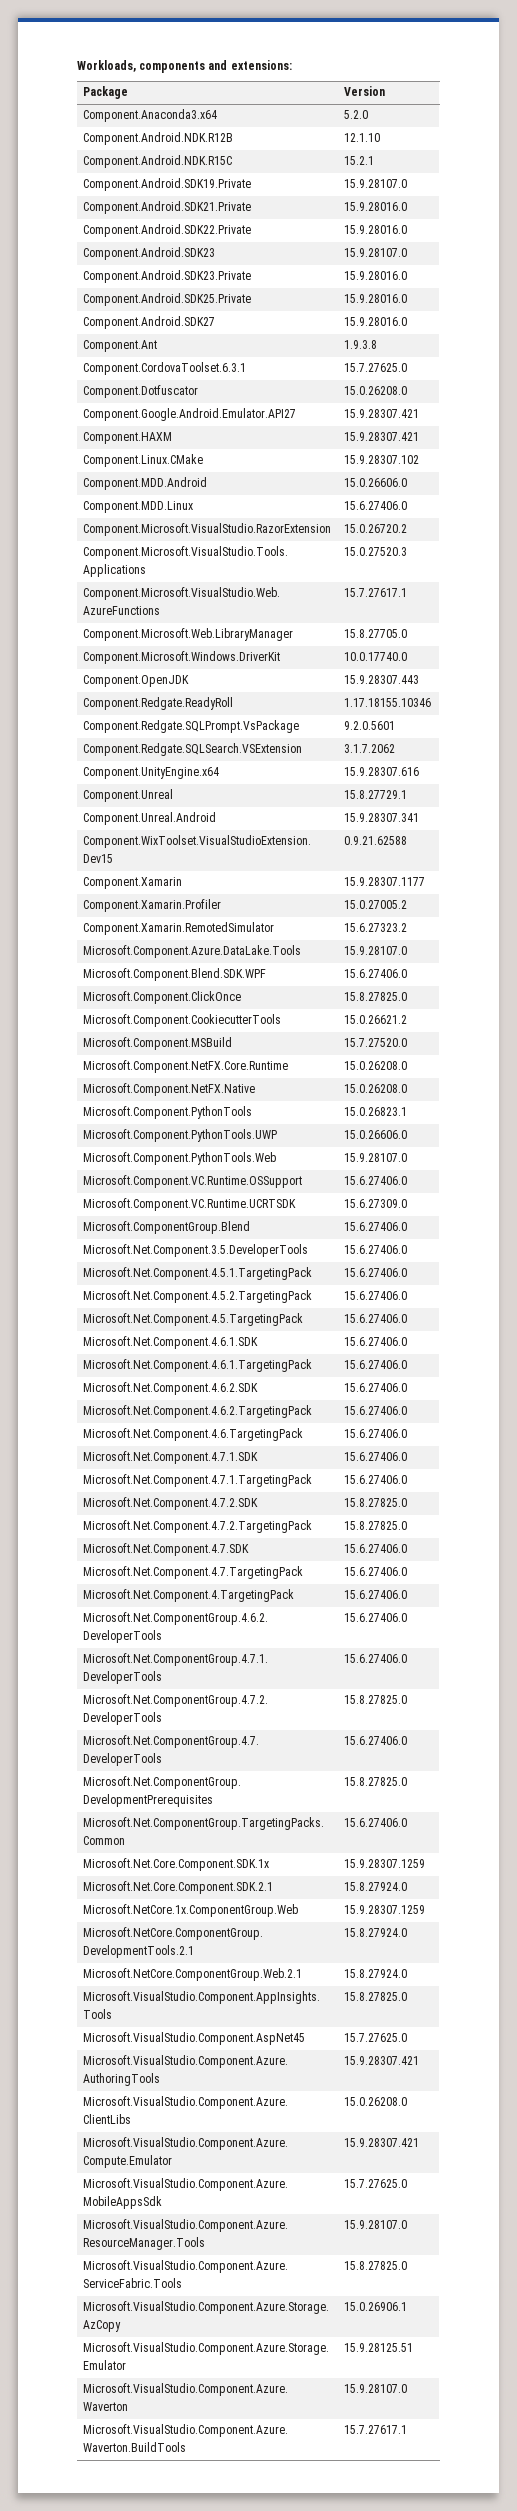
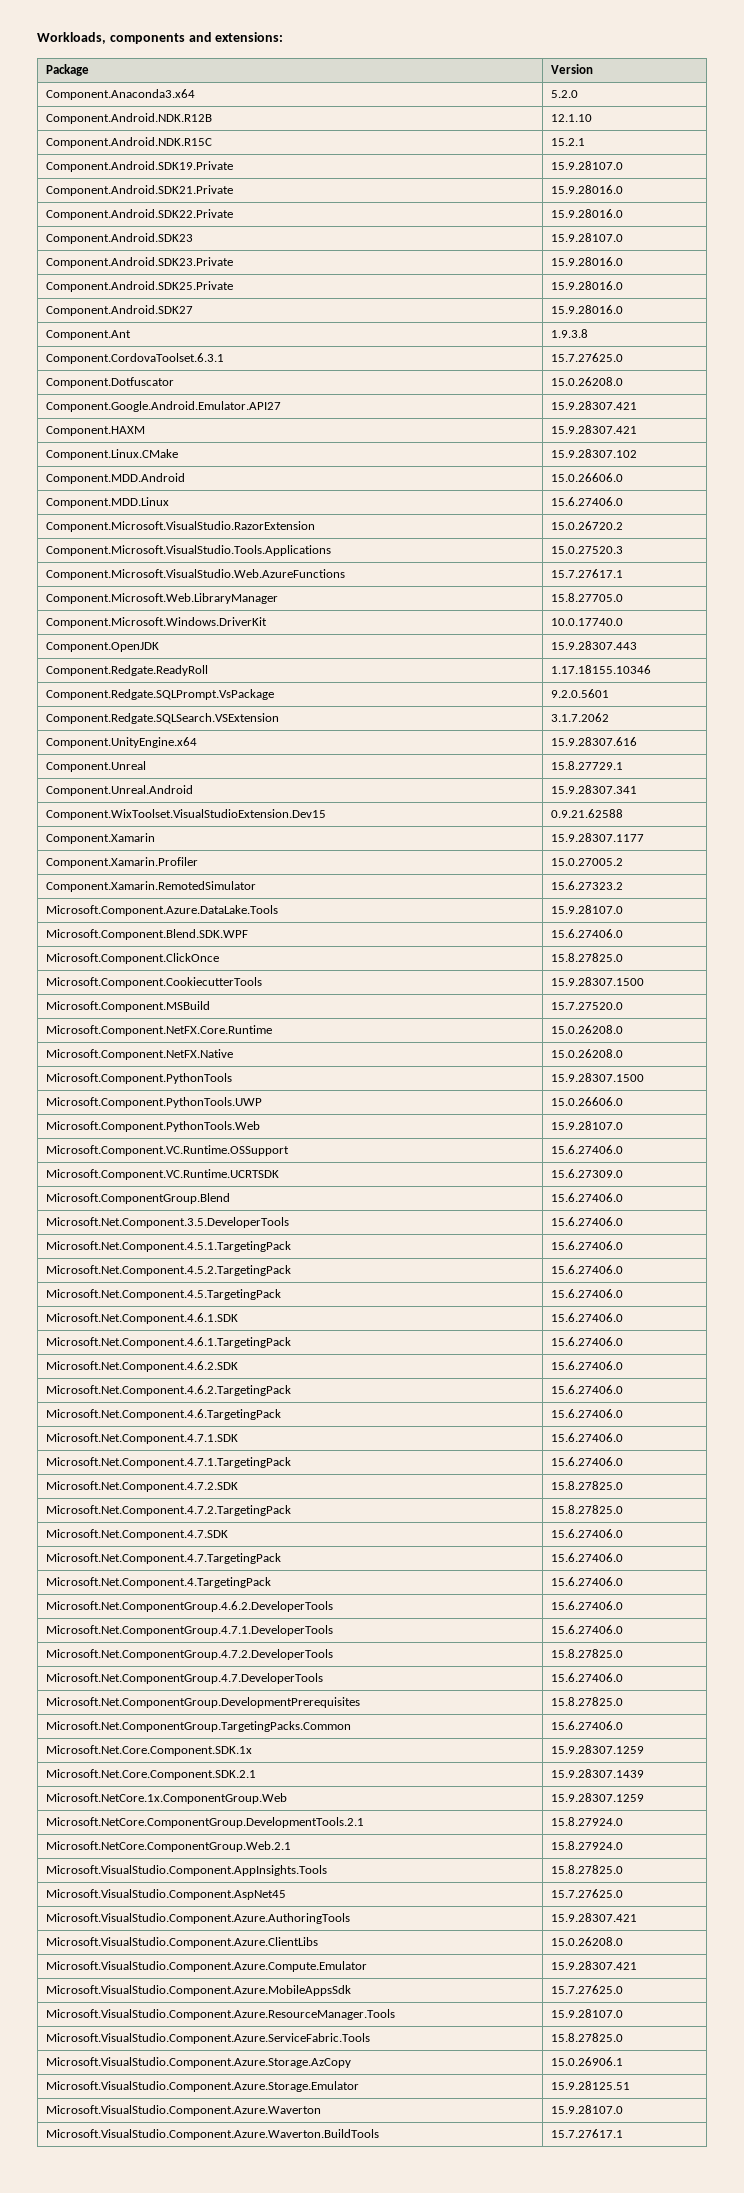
- Microsoft.Component.CookiecutterTools | 15.0.26621.2
+ Microsoft.Component.CookiecutterTools | 15.9.28307.1500
- Microsoft.Component.PythonTools | 15.0.26823.1
+ Microsoft.Component.PythonTools | 15.9.28307.1500
- Microsoft.Net.Core.Component.SDK.2.1 | 15.8.27924.0
+ Microsoft.Net.Core.Component.SDK.2.1 | 15.9.28307.1439

